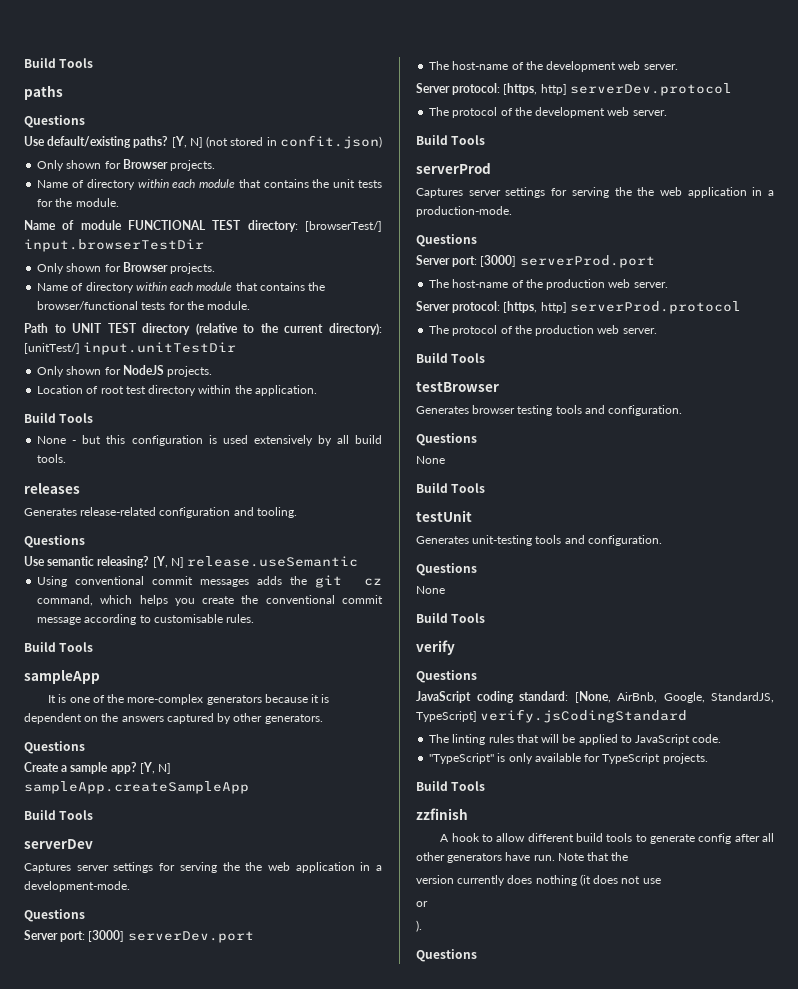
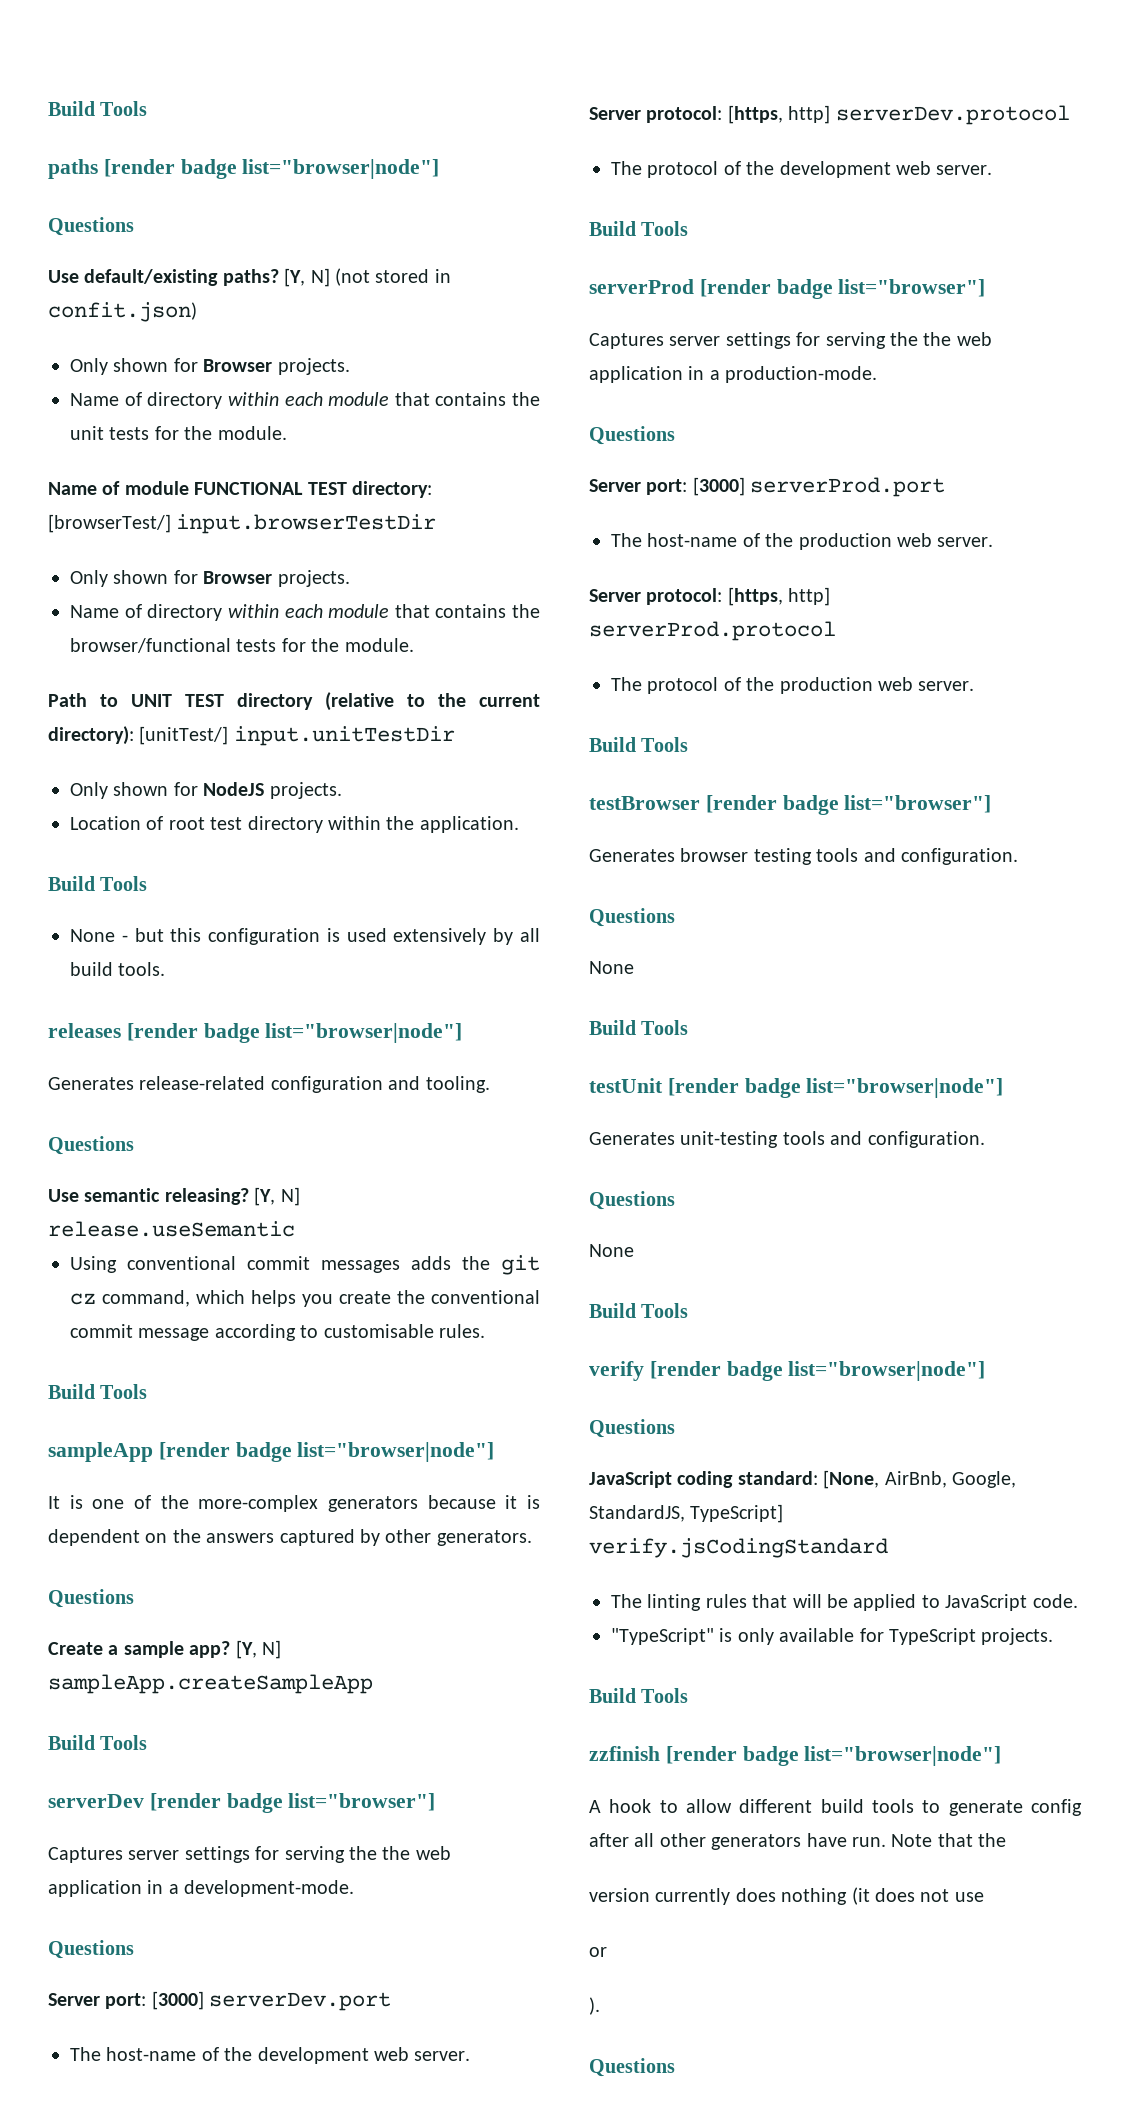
- paths
+ paths [render badge list="browser|node"]
- releases
+ releases [render badge list="browser|node"]
- sampleApp
+ sampleApp [render badge list="browser|node"]
- serverDev
+ serverDev [render badge list="browser"]
- serverProd
+ serverProd [render badge list="browser"]
- testBrowser
+ testBrowser [render badge list="browser"]
- testUnit
+ testUnit [render badge list="browser|node"]
- verify
+ verify [render badge list="browser|node"]
- zzfinish
+ zzfinish [render badge list="browser|node"]

